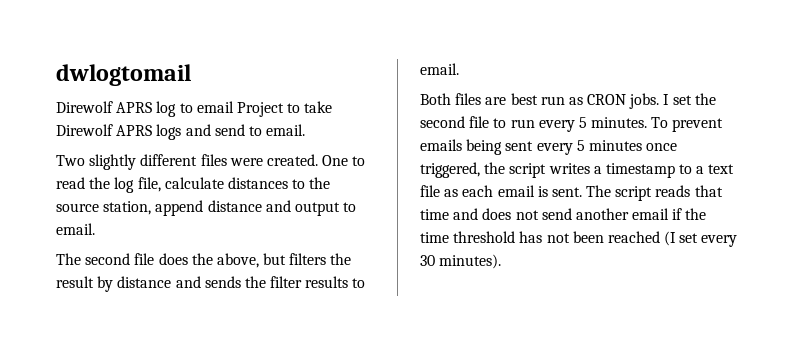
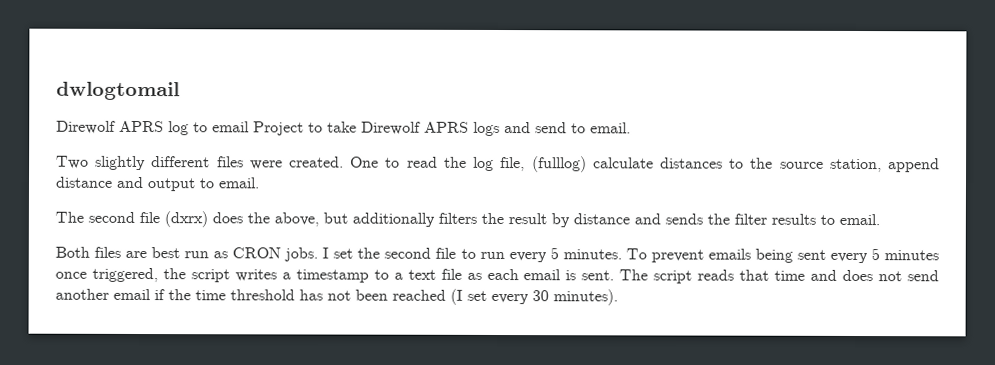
- One to read the log file, calculate distances to the source station, append distance and output to email.
+ One to read the log file, (fulllog) calculate distances to the source station, append distance and output to email.
- The second file does the above, but filters the result by distance and sends the filter results to email.
+ The second file (dxrx) does the above, but additionally filters the result by distance and sends the filter results to email.

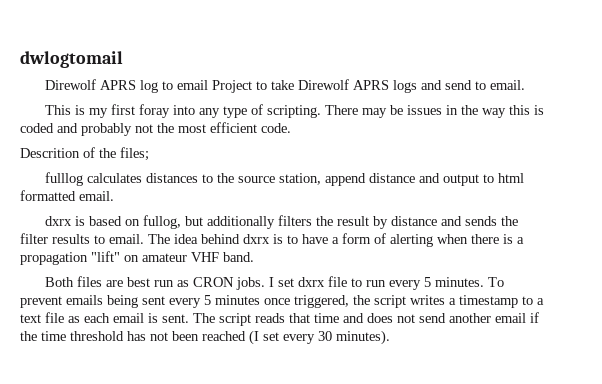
- Two slightly different files were created. One to read the log file, (fulllog) calculate distances to the source station, append distance and output to email.
- The second file (dxrx) does the above, but additionally filters the result by distance and sends the filter results to email.
+ This is my first foray into any type of scripting. There may be issues in the way this is coded and probably not the most efficient code.
+ Descrition of the files;
+ fulllog calculates distances to the source station, append distance and output to html formatted email.
+ dxrx is based on fullog, but additionally filters the result by distance and sends the filter results to email. The idea behind dxrx is to have a form of alerting when there is a propagation "lift" on amateur VHF band.
- I set the second file to run every 5 minutes.
+ I set dxrx file to run every 5 minutes.

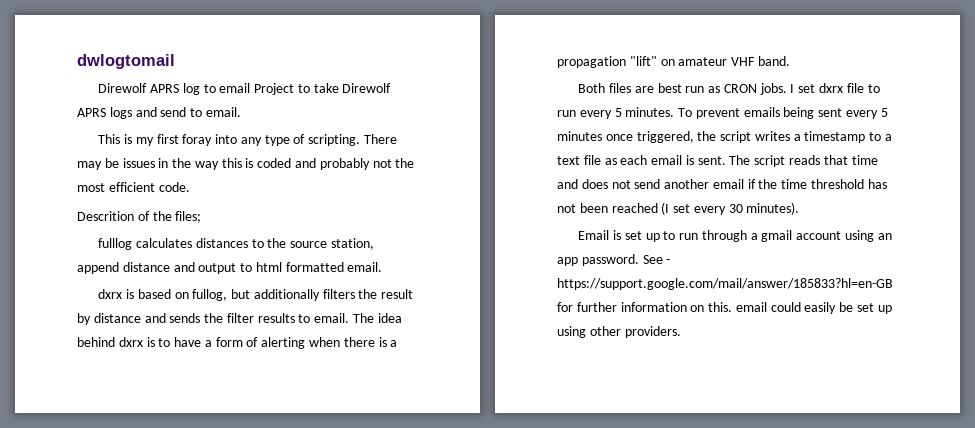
+ Email is set up to run through a gmail account using an app password. See - https://support.google.com/mail/answer/185833?hl=en-GB for further information on this. email could easily be set up using other providers.

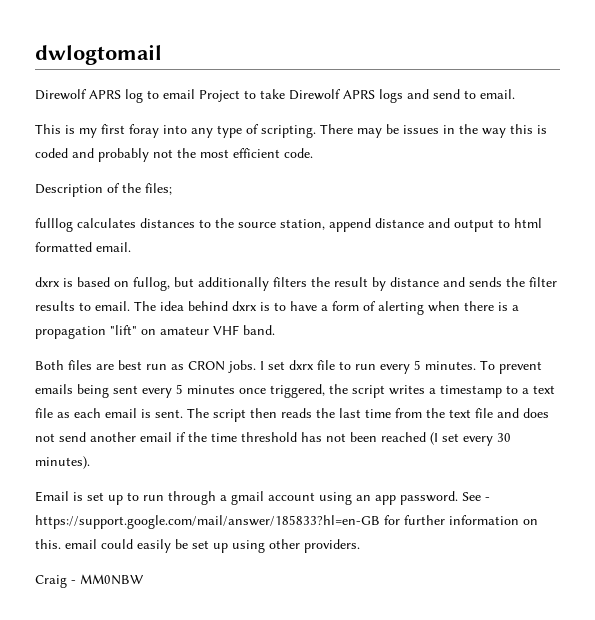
- Descrition of the files;
+ Description of the files;
- The script reads that time and does not send another email if the time threshold has not been reached (I set every 30 minutes).
+ The script then reads the last time from the text file and does not send another email if the time threshold has not been reached (I set every 30 minutes).
+ Craig - MM0NBW

